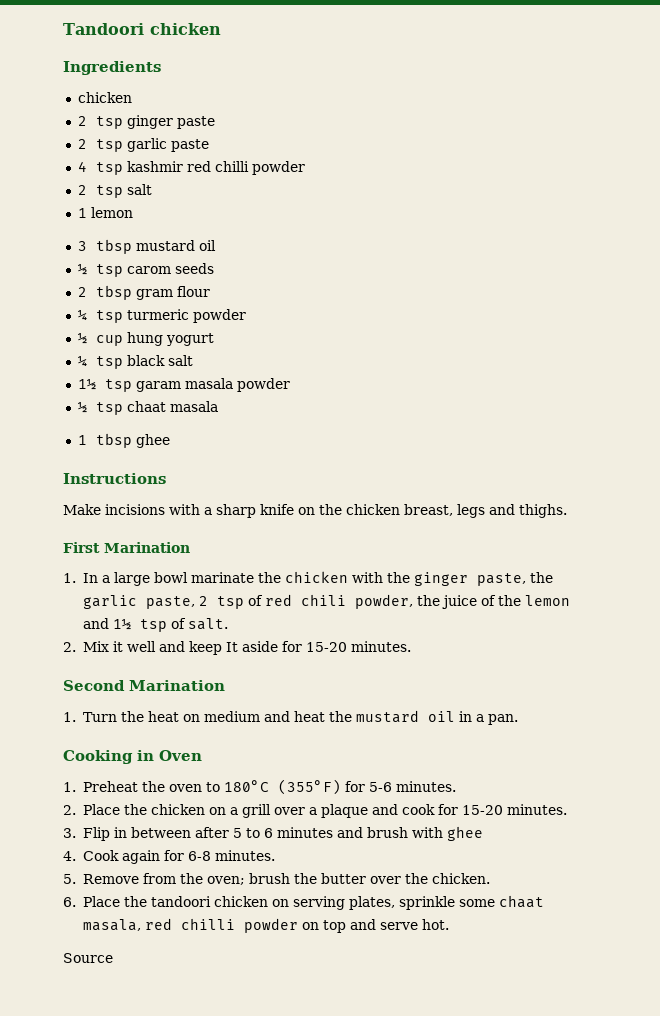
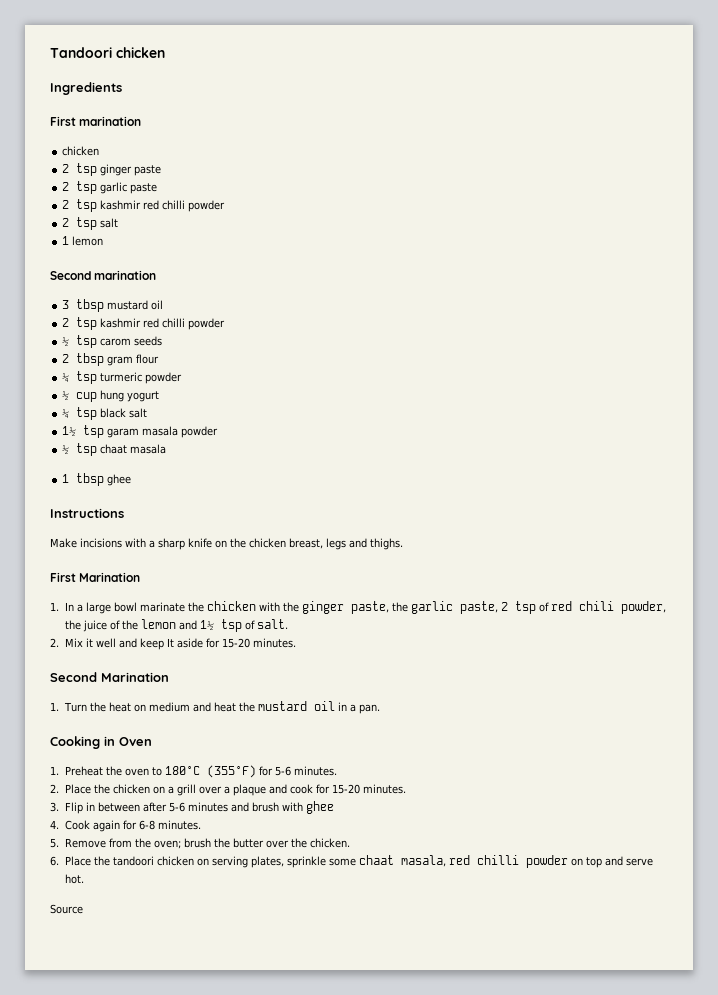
+ First marination
  2 tsp garlic paste
- 4 tsp kashmir red chilli powder
+ 2 tsp kashmir red chilli powder
+ Second marination
  3 tbsp mustard oil
+ 2 tsp kashmir red chilli powder
- 3. Flip in between after 5 to 6 minutes and brush with ghee
+ 3. Flip in between after 5-6 minutes and brush with ghee

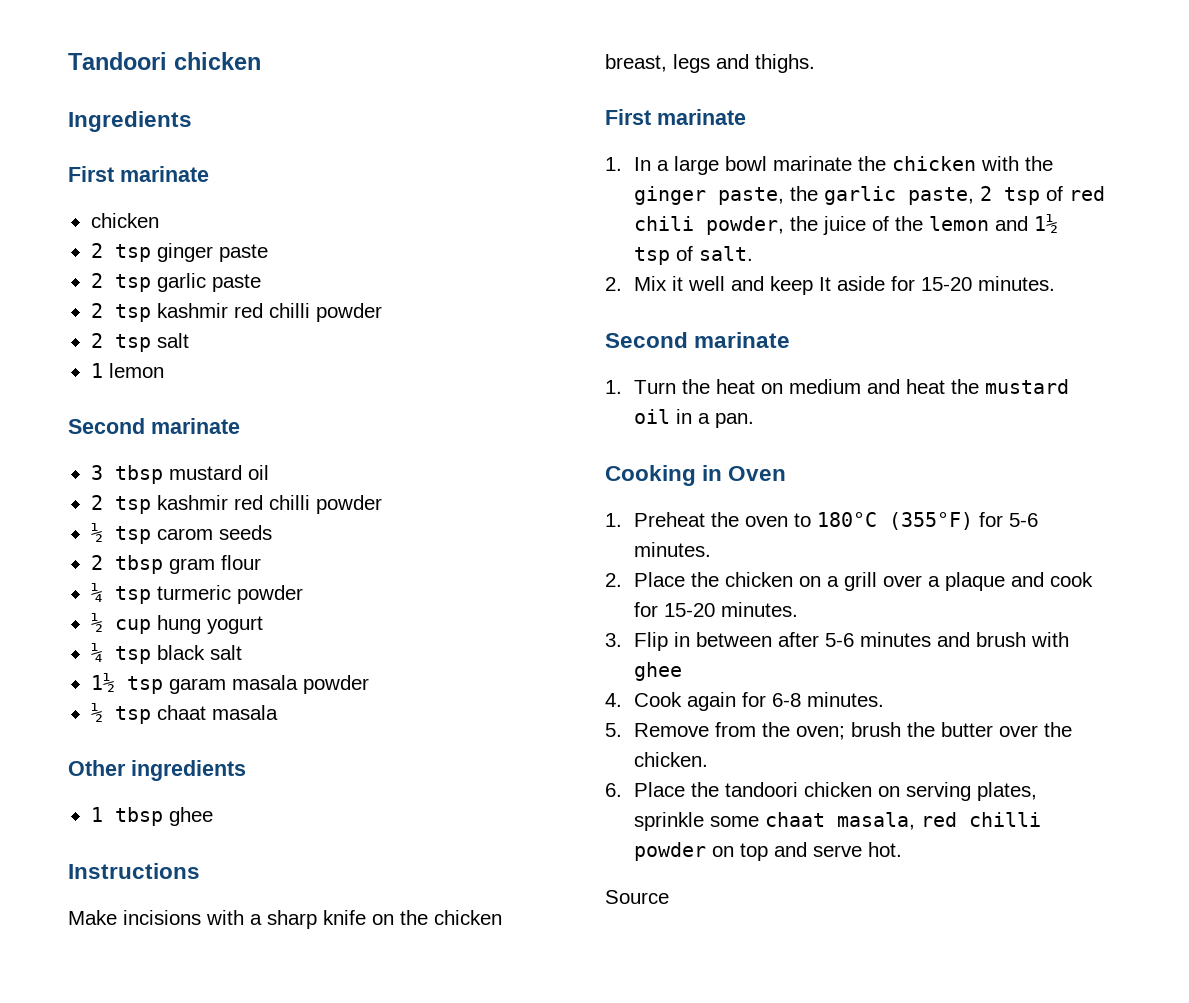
  Ingredients
- First marination
+ First marinate
  1 lemon
- Second marination
+ Second marinate
+ Other ingredients
  Make incisions with a sharp knife on the chicken breast, legs and thighs.
- First Marination
+ First marinate
  2. Mix it well and keep It aside for 15-20 minutes.
- Second Marination
+ Second marinate

